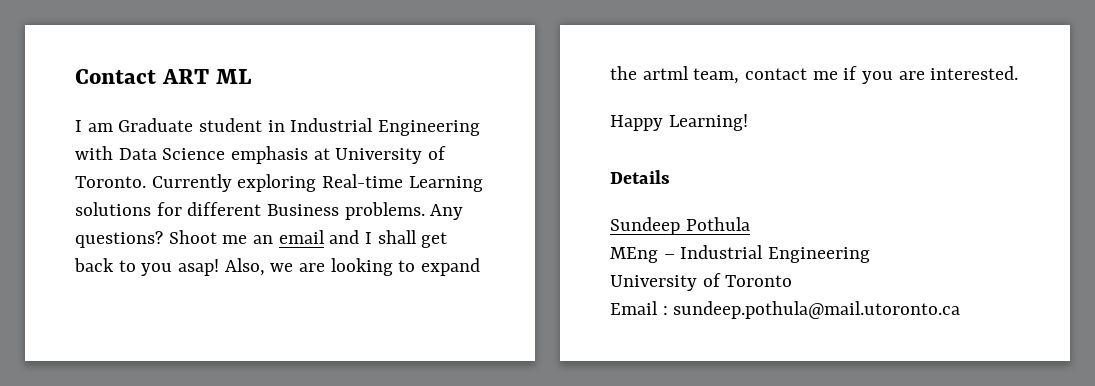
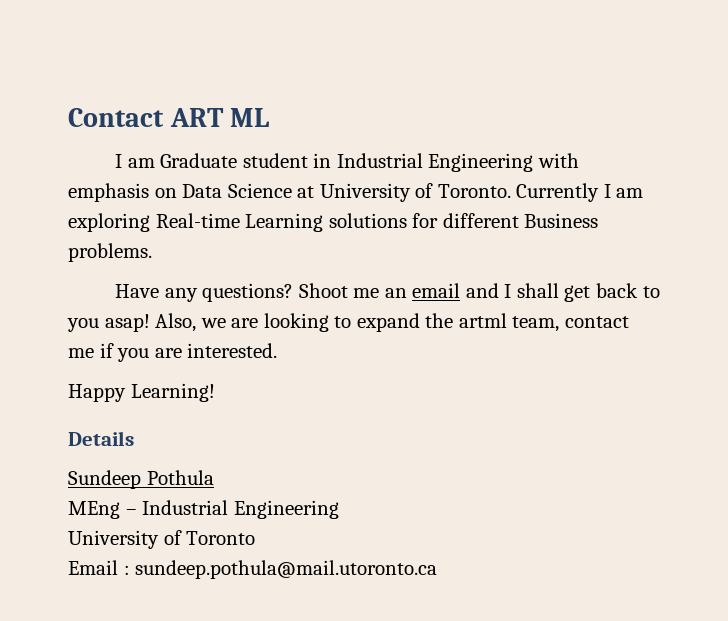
- I am Graduate student in Industrial Engineering with Data Science emphasis at University of Toronto.
+ I am Graduate student in Industrial Engineering with emphasis on Data Science at University of Toronto.
- Currently exploring Real-time Learning solutions for different Business problems. Any questions?
+ Currently I am exploring Real-time Learning solutions for different Business problems.
+ Have any questions?

